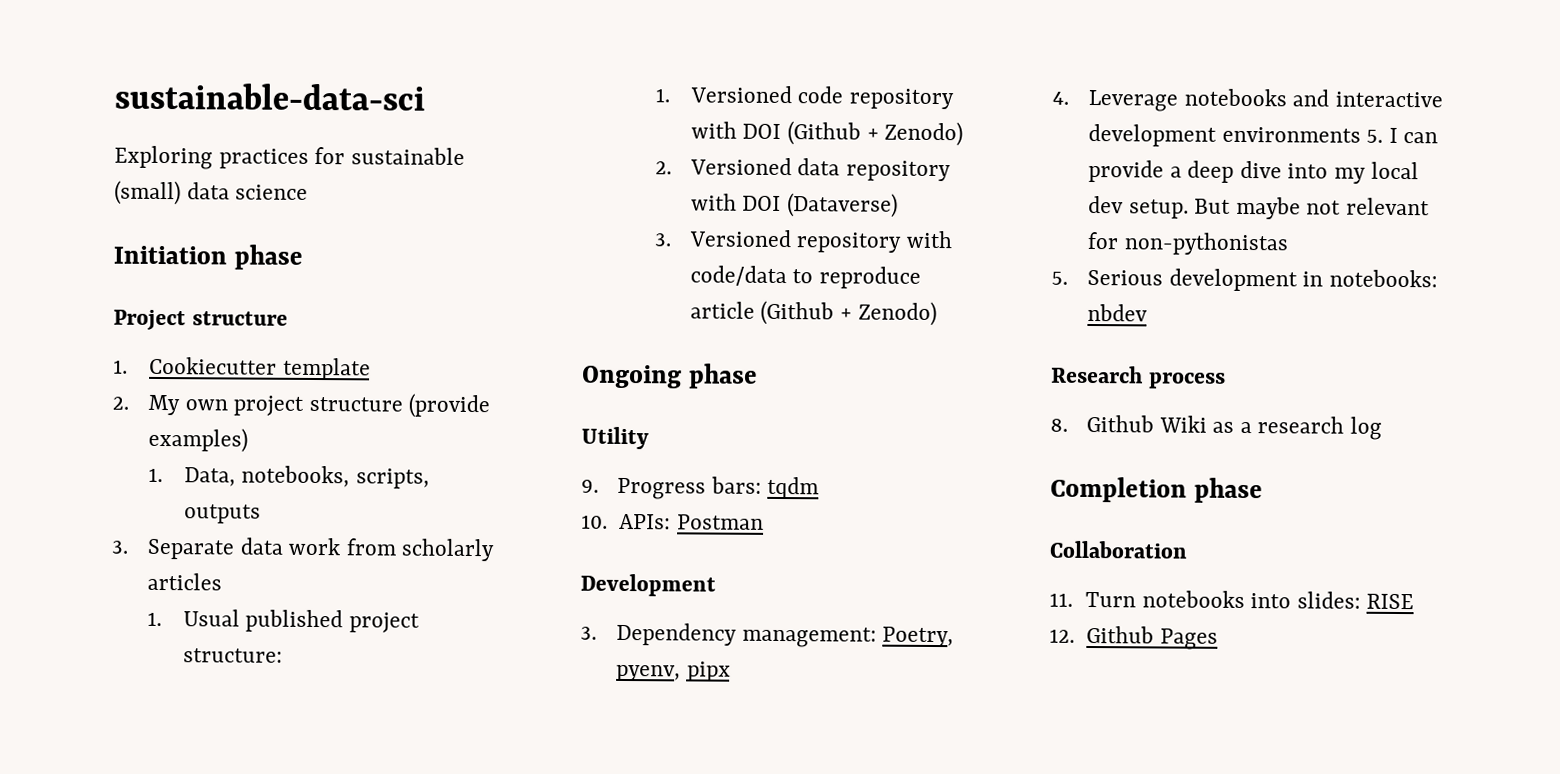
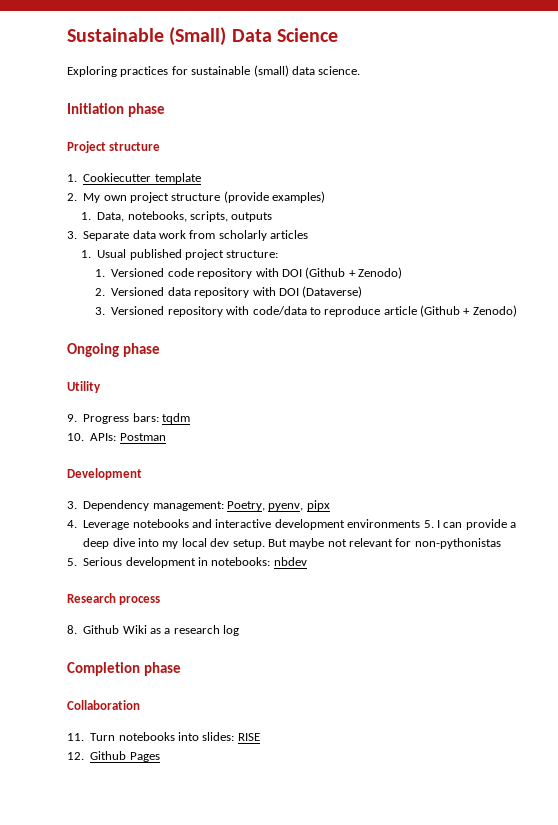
- sustainable-data-sci
+ Sustainable (Small) Data Science
- Exploring practices for sustainable (small) data science
+ Exploring practices for sustainable (small) data science.

